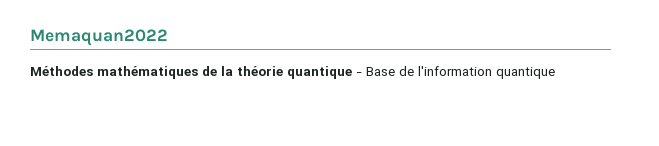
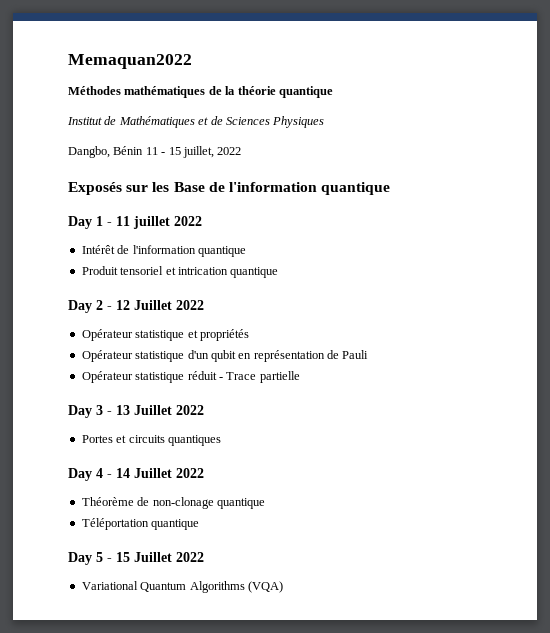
- Méthodes mathématiques de la théorie quantique - Base de l'information quantique
+ Méthodes mathématiques de la théorie quantique
+ Institut de Mathématiques et de Sciences Physiques
+ Dangbo, Bénin 11 - 15 juillet, 2022
+ Exposés sur les Base de l'information quantique
+ Day 1 - 11 juillet 2022
+ Intérêt de l'information quantique
+ Produit tensoriel et intrication quantique
+ Day 2 - 12 Juillet 2022
+ Opérateur statistique et propriétés
+ Opérateur statistique d'un qubit en représentation de Pauli
+ Opérateur statistique réduit - Trace partielle
+ Day 3 - 13 Juillet 2022
+ Portes et circuits quantiques
+ Day 4 - 14 Juillet 2022
+ Théorème de non-clonage quantique
+ Téléportation quantique
+ Day 5 - 15 Juillet 2022
+ Variational Quantum Algorithms (VQA)

